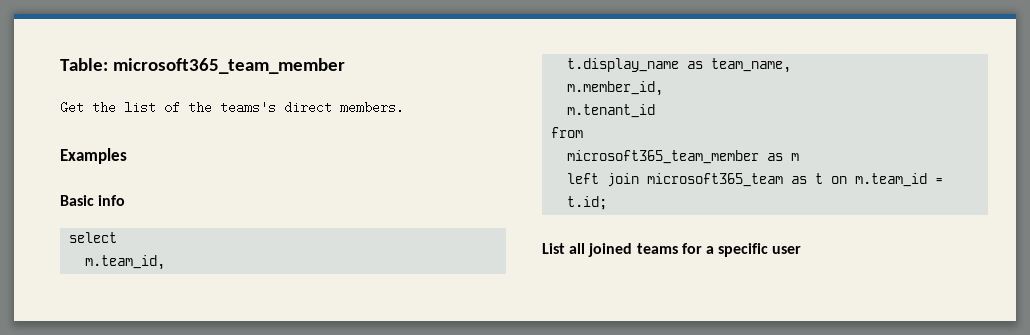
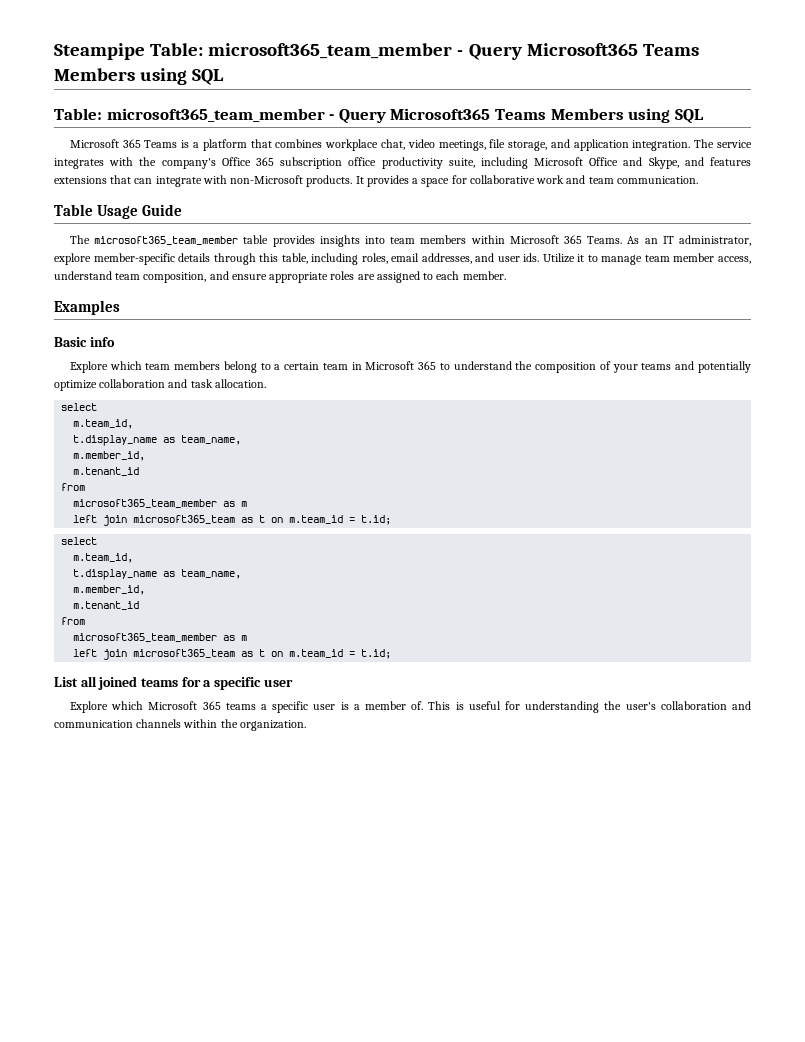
- Table: microsoft365_team_member
- Get the list of the teams's direct members.
+ Steampipe Table: microsoft365_team_member - Query Microsoft365 Teams Members using SQL
+ Table: microsoft365_team_member - Query Microsoft365 Teams Members using SQL
+ Microsoft 365 Teams is a platform that combines workplace chat, video meetings, file storage, and application integration. The service integrates with the company's Office 365 subscription office productivity suite, including Microsoft Office and Skype, and features extensions that can integrate with non-Microsoft products. It provides a space for collaborative work and team communication.
+ Table Usage Guide
+ The microsoft365_team_member table provides insights into team members within Microsoft 365 Teams. As an IT administrator, explore member-specific details through this table, including roles, email addresses, and user ids. Utilize it to manage team member access, understand team composition, and ensure appropriate roles are assigned to each member.
  Examples
  Basic info
+ Explore which team members belong to a certain team in Microsoft 365 to understand the composition of your teams and potentially optimize collaboration and task allocation.
+ select
+ m.team_id,
+ t.display_name as team_name,
+ m.member_id,
+ m.tenant_id
+ from
+ microsoft365_team_member as m
+ left join microsoft365_team as t on m.team_id = t.id;
+ Explore which Microsoft 365 teams a specific user is a member of. This is useful for understanding the user's collaboration and communication channels within the organization.

